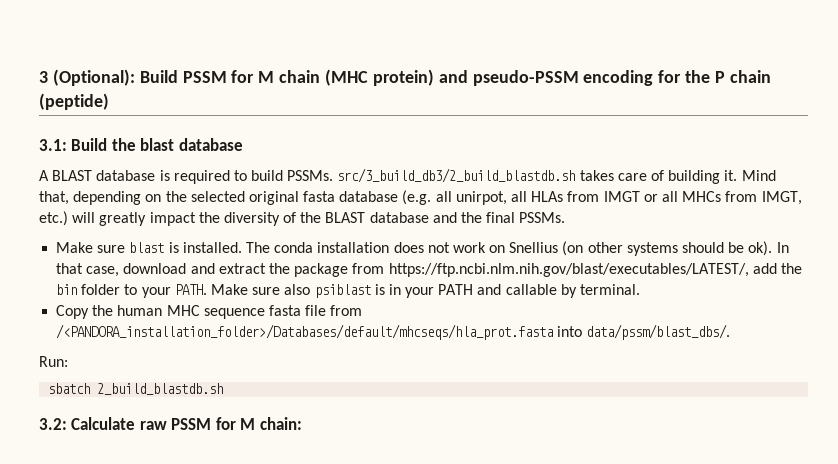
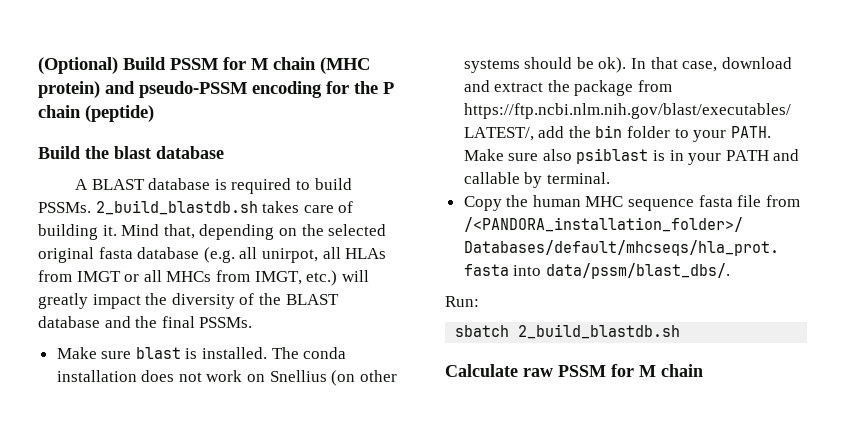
- 3 (Optional): Build PSSM for M chain (MHC protein) and pseudo-PSSM encoding for the P chain (peptide)
+ (Optional) Build PSSM for M chain (MHC protein) and pseudo-PSSM encoding for the P chain (peptide)
- 3.1: Build the blast database
+ Build the blast database
- A BLAST database is required to build PSSMs. src/3_build_db3/2_build_blastdb.sh takes care of building it.
+ A BLAST database is required to build PSSMs. 2_build_blastdb.sh takes care of building it.
- 3.2: Calculate raw PSSM for M chain:
+ Calculate raw PSSM for M chain

